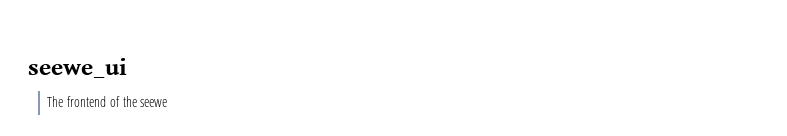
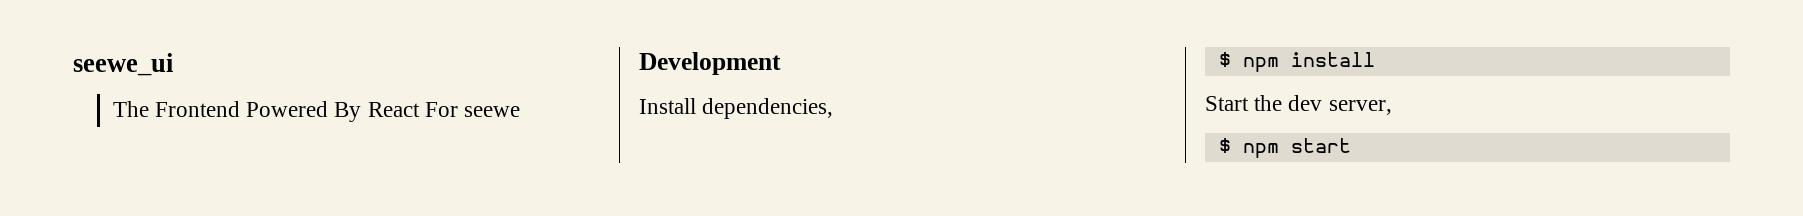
- The frontend of the seewe
+ The Frontend Powered By React For seewe
+ Development
+ Install dependencies,
+ $ npm install
+ Start the dev server,
+ $ npm start

